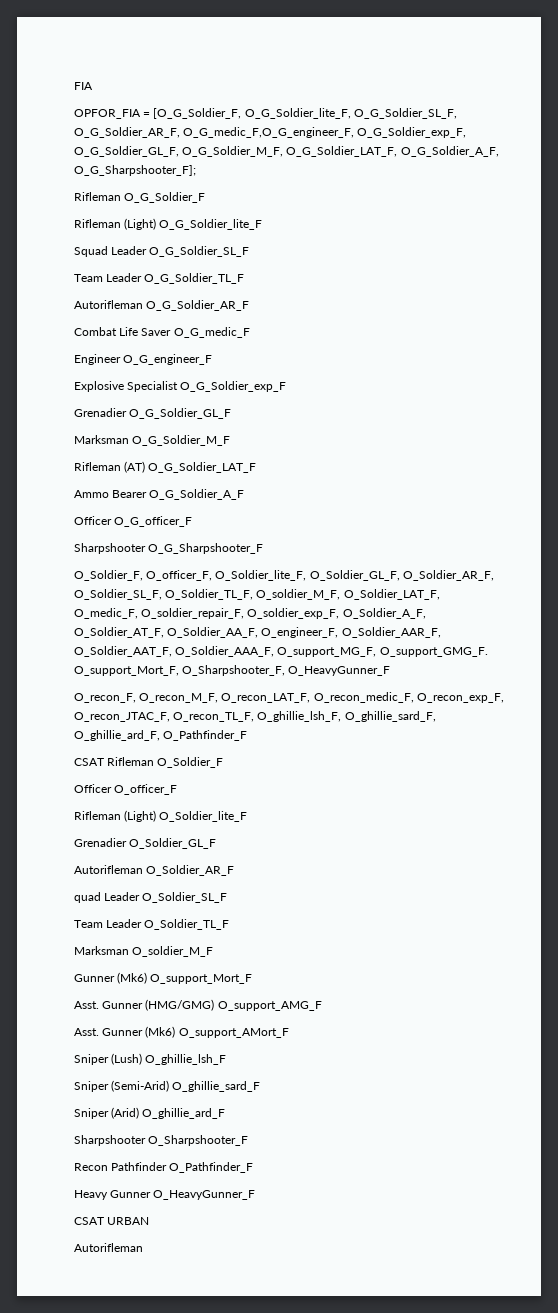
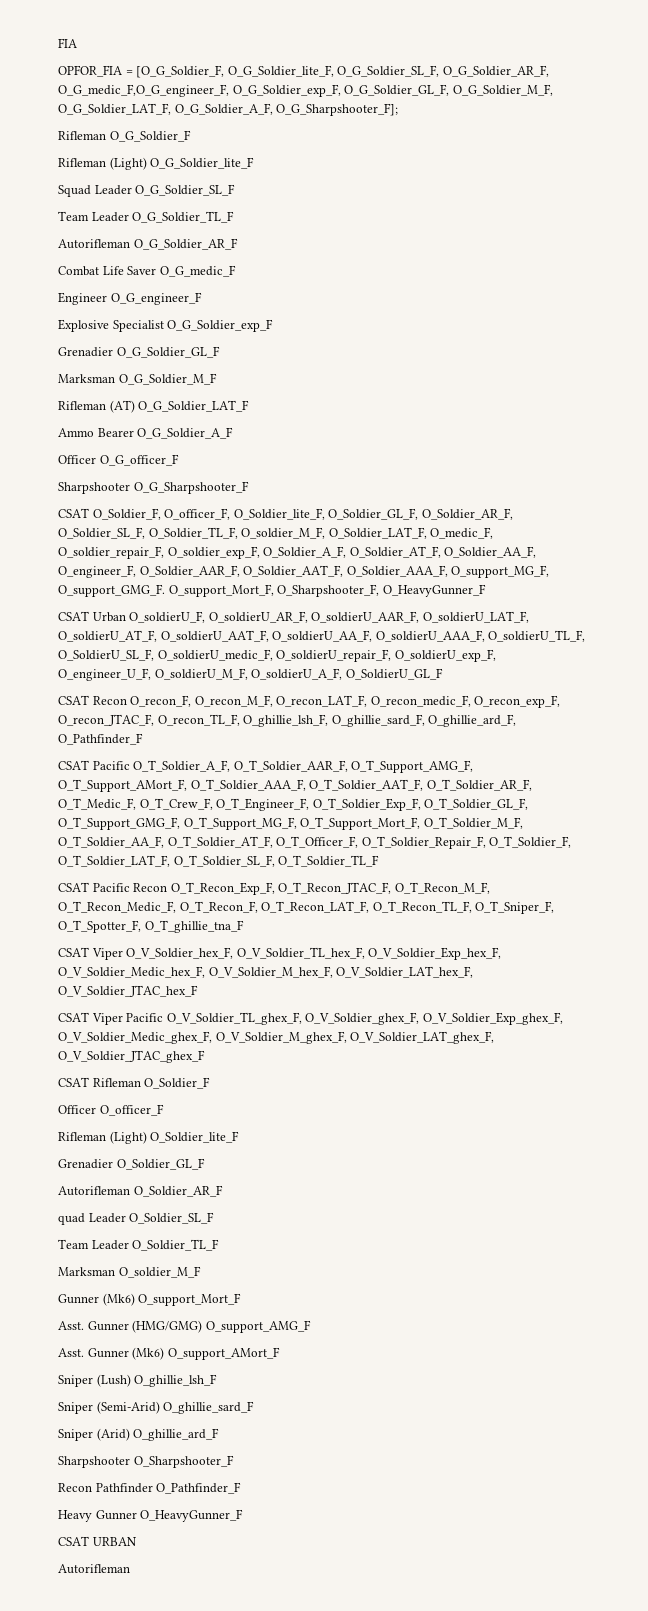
- O_Soldier_F, O_officer_F, O_Soldier_lite_F, O_Soldier_GL_F, O_Soldier_AR_F, O_Soldier_SL_F, O_Soldier_TL_F, O_soldier_M_F, O_Soldier_LAT_F, O_medic_F, O_soldier_repair_F, O_soldier_exp_F, O_Soldier_A_F, O_Soldier_AT_F, O_Soldier_AA_F, O_engineer_F, O_Soldier_AAR_F, O_Soldier_AAT_F, O_Soldier_AAA_F, O_support_MG_F, O_support_GMG_F.
+ CSAT O_Soldier_F, O_officer_F, O_Soldier_lite_F, O_Soldier_GL_F, O_Soldier_AR_F, O_Soldier_SL_F, O_Soldier_TL_F, O_soldier_M_F, O_Soldier_LAT_F, O_medic_F, O_soldier_repair_F, O_soldier_exp_F, O_Soldier_A_F, O_Soldier_AT_F, O_Soldier_AA_F, O_engineer_F, O_Soldier_AAR_F, O_Soldier_AAT_F, O_Soldier_AAA_F, O_support_MG_F, O_support_GMG_F.
- O_recon_F, O_recon_M_F, O_recon_LAT_F, O_recon_medic_F, O_recon_exp_F, O_recon_JTAC_F, O_recon_TL_F, O_ghillie_lsh_F, O_ghillie_sard_F, O_ghillie_ard_F, O_Pathfinder_F
+ CSAT Urban O_soldierU_F, O_soldierU_AR_F, O_soldierU_AAR_F, O_soldierU_LAT_F, O_soldierU_AT_F, O_soldierU_AAT_F, O_soldierU_AA_F, O_soldierU_AAA_F, O_soldierU_TL_F, O_SoldierU_SL_F, O_soldierU_medic_F, O_soldierU_repair_F, O_soldierU_exp_F, O_engineer_U_F, O_soldierU_M_F, O_soldierU_A_F, O_SoldierU_GL_F
+ CSAT Recon O_recon_F, O_recon_M_F, O_recon_LAT_F, O_recon_medic_F, O_recon_exp_F, O_recon_JTAC_F, O_recon_TL_F, O_ghillie_lsh_F, O_ghillie_sard_F, O_ghillie_ard_F, O_Pathfinder_F
+ CSAT Pacific O_T_Soldier_A_F, O_T_Soldier_AAR_F, O_T_Support_AMG_F, O_T_Support_AMort_F, O_T_Soldier_AAA_F, O_T_Soldier_AAT_F, O_T_Soldier_AR_F, O_T_Medic_F, O_T_Crew_F, O_T_Engineer_F, O_T_Soldier_Exp_F, O_T_Soldier_GL_F, O_T_Support_GMG_F, O_T_Support_MG_F, O_T_Support_Mort_F, O_T_Soldier_M_F, O_T_Soldier_AA_F, O_T_Soldier_AT_F, O_T_Officer_F, O_T_Soldier_Repair_F, O_T_Soldier_F, O_T_Soldier_LAT_F, O_T_Soldier_SL_F, O_T_Soldier_TL_F
+ CSAT Pacific Recon O_T_Recon_Exp_F, O_T_Recon_JTAC_F, O_T_Recon_M_F, O_T_Recon_Medic_F, O_T_Recon_F, O_T_Recon_LAT_F, O_T_Recon_TL_F, O_T_Sniper_F, O_T_Spotter_F, O_T_ghillie_tna_F
+ CSAT Viper O_V_Soldier_hex_F, O_V_Soldier_TL_hex_F, O_V_Soldier_Exp_hex_F, O_V_Soldier_Medic_hex_F, O_V_Soldier_M_hex_F, O_V_Soldier_LAT_hex_F, O_V_Soldier_JTAC_hex_F
+ CSAT Viper Pacific O_V_Soldier_TL_ghex_F, O_V_Soldier_ghex_F, O_V_Soldier_Exp_ghex_F, O_V_Soldier_Medic_ghex_F, O_V_Soldier_M_ghex_F, O_V_Soldier_LAT_ghex_F, O_V_Soldier_JTAC_ghex_F

